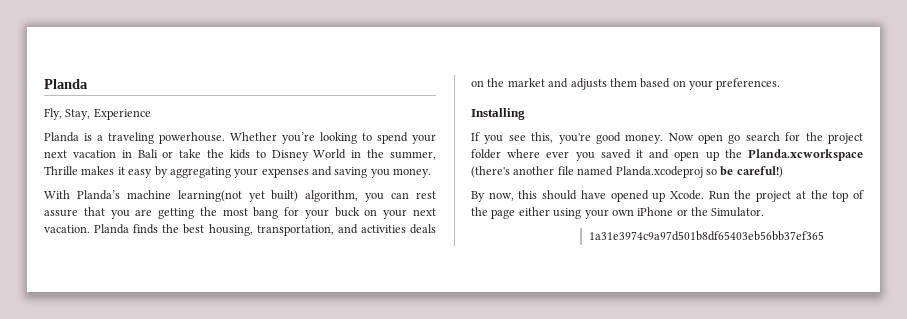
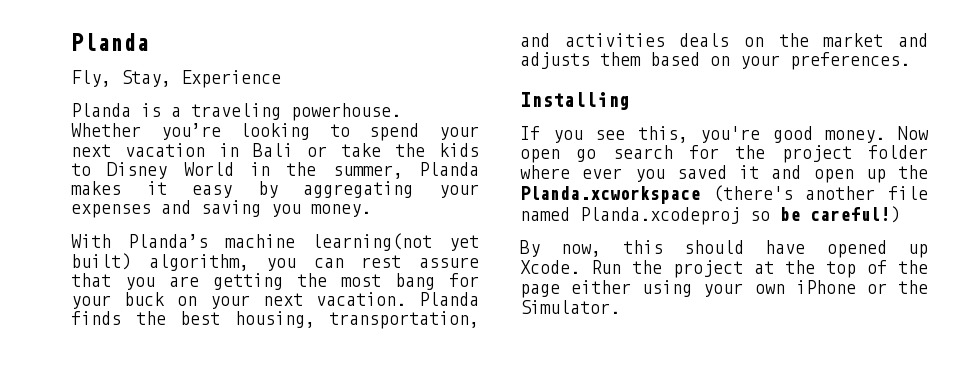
- Whether you’re looking to spend your next vacation in Bali or take the kids to Disney World in the summer, Thrille makes it easy by aggregating your expenses and saving you money.
+ Whether you’re looking to spend your next vacation in Bali or take the kids to Disney World in the summer, Planda makes it easy by aggregating your expenses and saving you money.
- 1a31e3974c9a97d501b8df65403eb56bb37ef365

